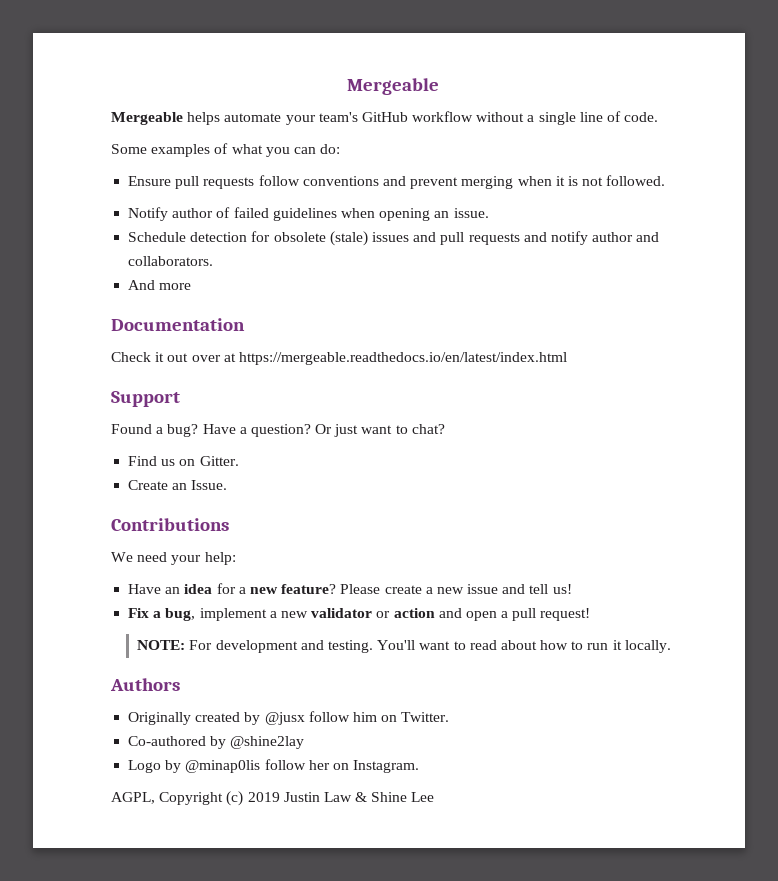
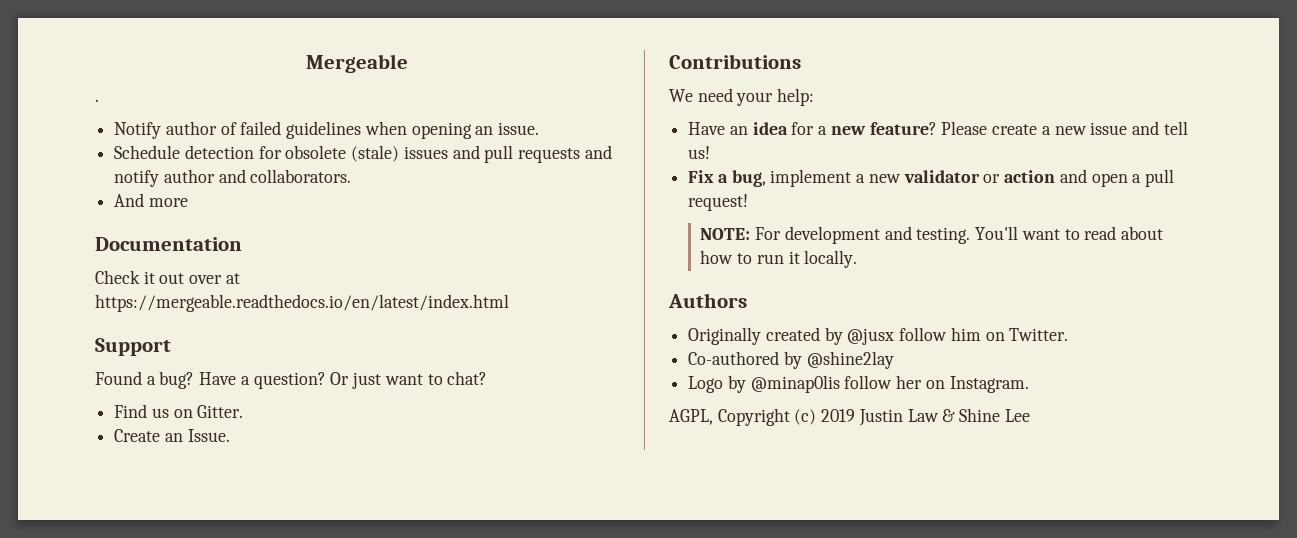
- Mergeable helps automate your team's GitHub workflow without a single line of code.
- Some examples of what you can do:
- Ensure pull requests follow conventions and prevent merging when it is not followed.
+ .

